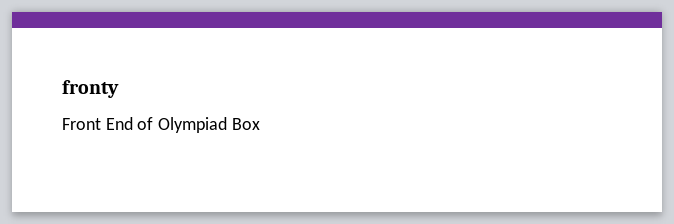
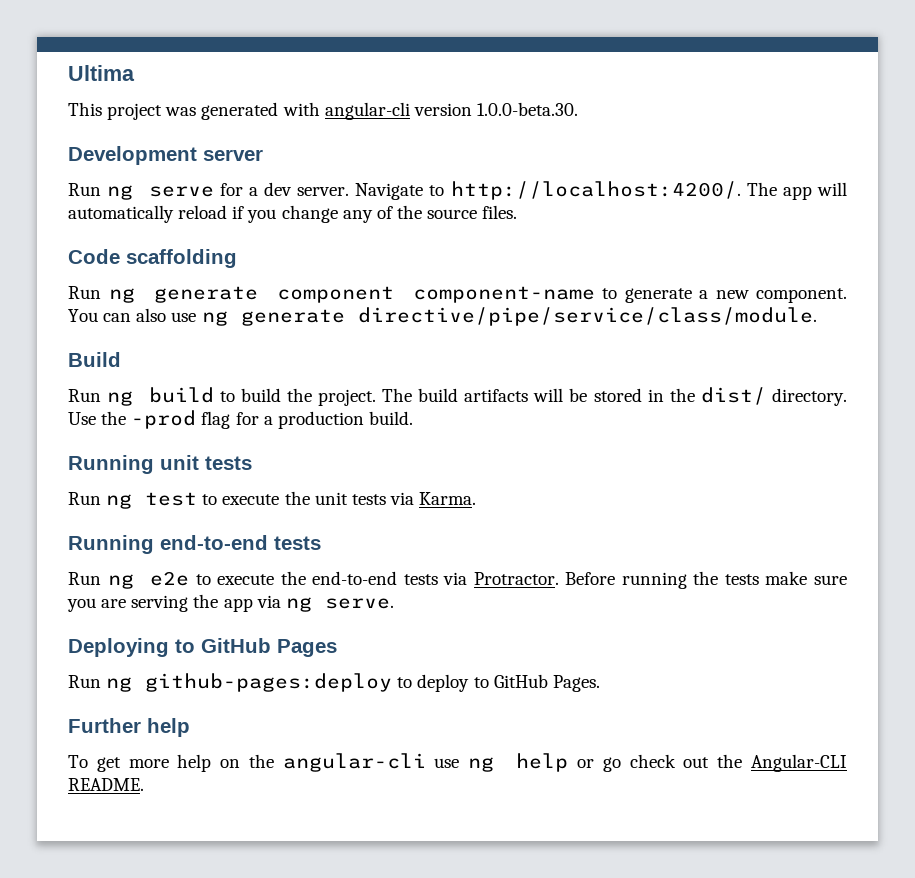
- fronty
- Front End of Olympiad Box
+ Ultima
+ This project was generated with angular-cli version 1.0.0-beta.30.
+ Development server
+ Run ng serve for a dev server. Navigate to http://localhost:4200/. The app will automatically reload if you change any of the source files.
+ Code scaffolding
+ Run ng generate component component-name to generate a new component. You can also use ng generate directive/pipe/service/class/module.
+ Build
+ Run ng build to build the project. The build artifacts will be stored in the dist/ directory. Use the -prod flag for a production build.
+ Running unit tests
+ Run ng test to execute the unit tests via Karma.
+ Running end-to-end tests
+ Run ng e2e to execute the end-to-end tests via Protractor. Before running the tests make sure you are serving the app via ng serve.
+ Deploying to GitHub Pages
+ Run ng github-pages:deploy to deploy to GitHub Pages.
+ Further help
+ To get more help on the angular-cli use ng help or go check out the Angular-CLI README.

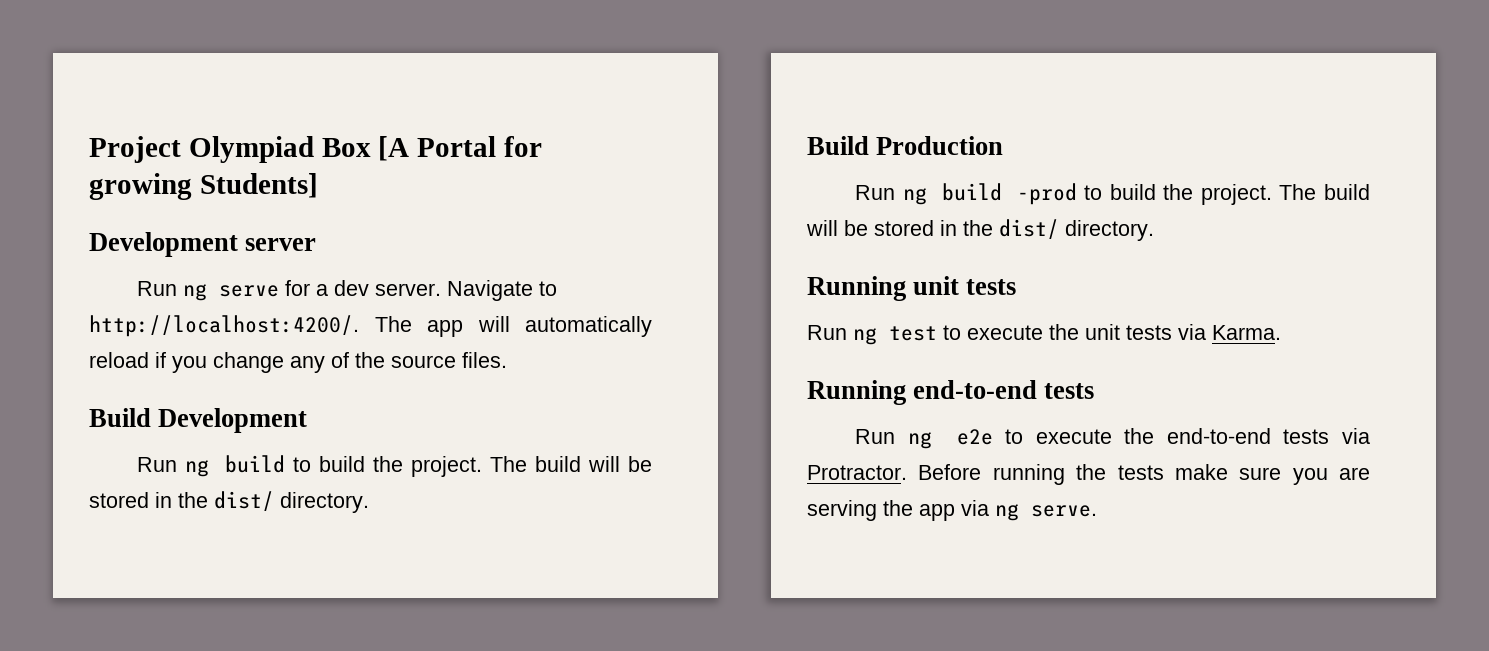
- Ultima
- This project was generated with angular-cli version 1.0.0-beta.30.
+ Project Olympiad Box [A Portal for growing Students]
- Code scaffolding
- Run ng generate component component-name to generate a new component. You can also use ng generate directive/pipe/service/class/module.
- Build
+ Build Development
- Run ng build to build the project. The build artifacts will be stored in the dist/ directory. Use the -prod flag for a production build.
+ Run ng build to build the project. The build will be stored in the dist/ directory.
+ Build Production
+ Run ng build -prod to build the project. The build will be stored in the dist/ directory.
- Deploying to GitHub Pages
- Run ng github-pages:deploy to deploy to GitHub Pages.
- Further help
- To get more help on the angular-cli use ng help or go check out the Angular-CLI README.

